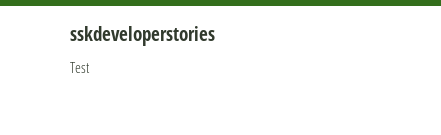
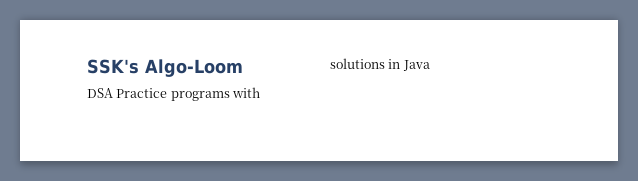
- sskdeveloperstories
- Test
+ SSK's Algo-Loom
+ DSA Practice programs with solutions in Java

